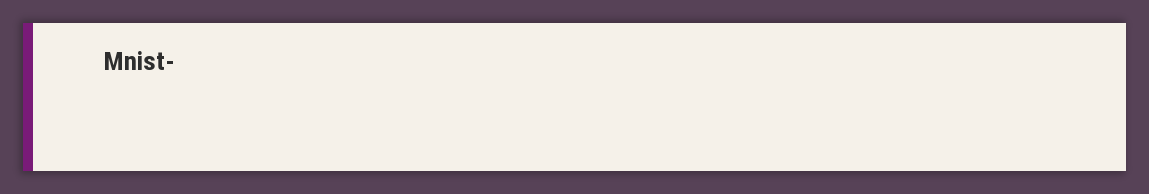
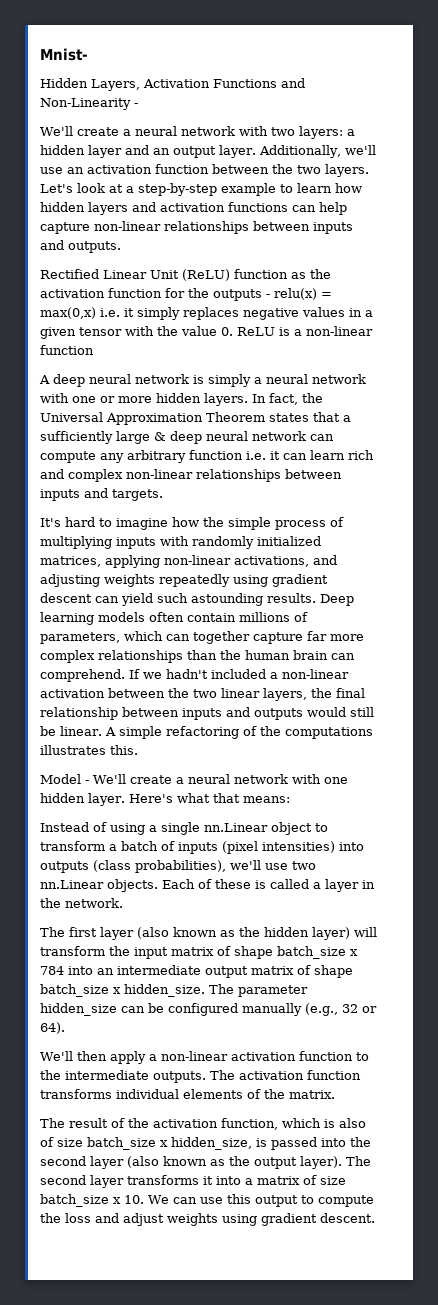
+ Hidden Layers, Activation Functions and Non-Linearity -
+ We'll create a neural network with two layers: a hidden layer and an output layer. Additionally, we'll use an activation function between the two layers. Let's look at a step-by-step example to learn how hidden layers and activation functions can help capture non-linear relationships between inputs and outputs.
+ Rectified Linear Unit (ReLU) function as the activation function for the outputs - relu(x) = max(0,x) i.e. it simply replaces negative values in a given tensor with the value 0. ReLU is a non-linear function
+ A deep neural network is simply a neural network with one or more hidden layers. In fact, the Universal Approximation Theorem states that a sufficiently large & deep neural network can compute any arbitrary function i.e. it can learn rich and complex non-linear relationships between inputs and targets.
+ It's hard to imagine how the simple process of multiplying inputs with randomly initialized matrices, applying non-linear activations, and adjusting weights repeatedly using gradient descent can yield such astounding results. Deep learning models often contain millions of parameters, which can together capture far more complex relationships than the human brain can comprehend. If we hadn't included a non-linear activation between the two linear layers, the final relationship between inputs and outputs would still be linear. A simple refactoring of the computations illustrates this.
+ Model - We'll create a neural network with one hidden layer. Here's what that means:
+ Instead of using a single nn.Linear object to transform a batch of inputs (pixel intensities) into outputs (class probabilities), we'll use two nn.Linear objects. Each of these is called a layer in the network.
+ The first layer (also known as the hidden layer) will transform the input matrix of shape batch_size x 784 into an intermediate output matrix of shape batch_size x hidden_size. The parameter hidden_size can be configured manually (e.g., 32 or 64).
+ We'll then apply a non-linear activation function to the intermediate outputs. The activation function transforms individual elements of the matrix.
+ The result of the activation function, which is also of size batch_size x hidden_size, is passed into the second layer (also known as the output layer). The second layer transforms it into a matrix of size batch_size x 10. We can use this output to compute the loss and adjust weights using gradient descent.

